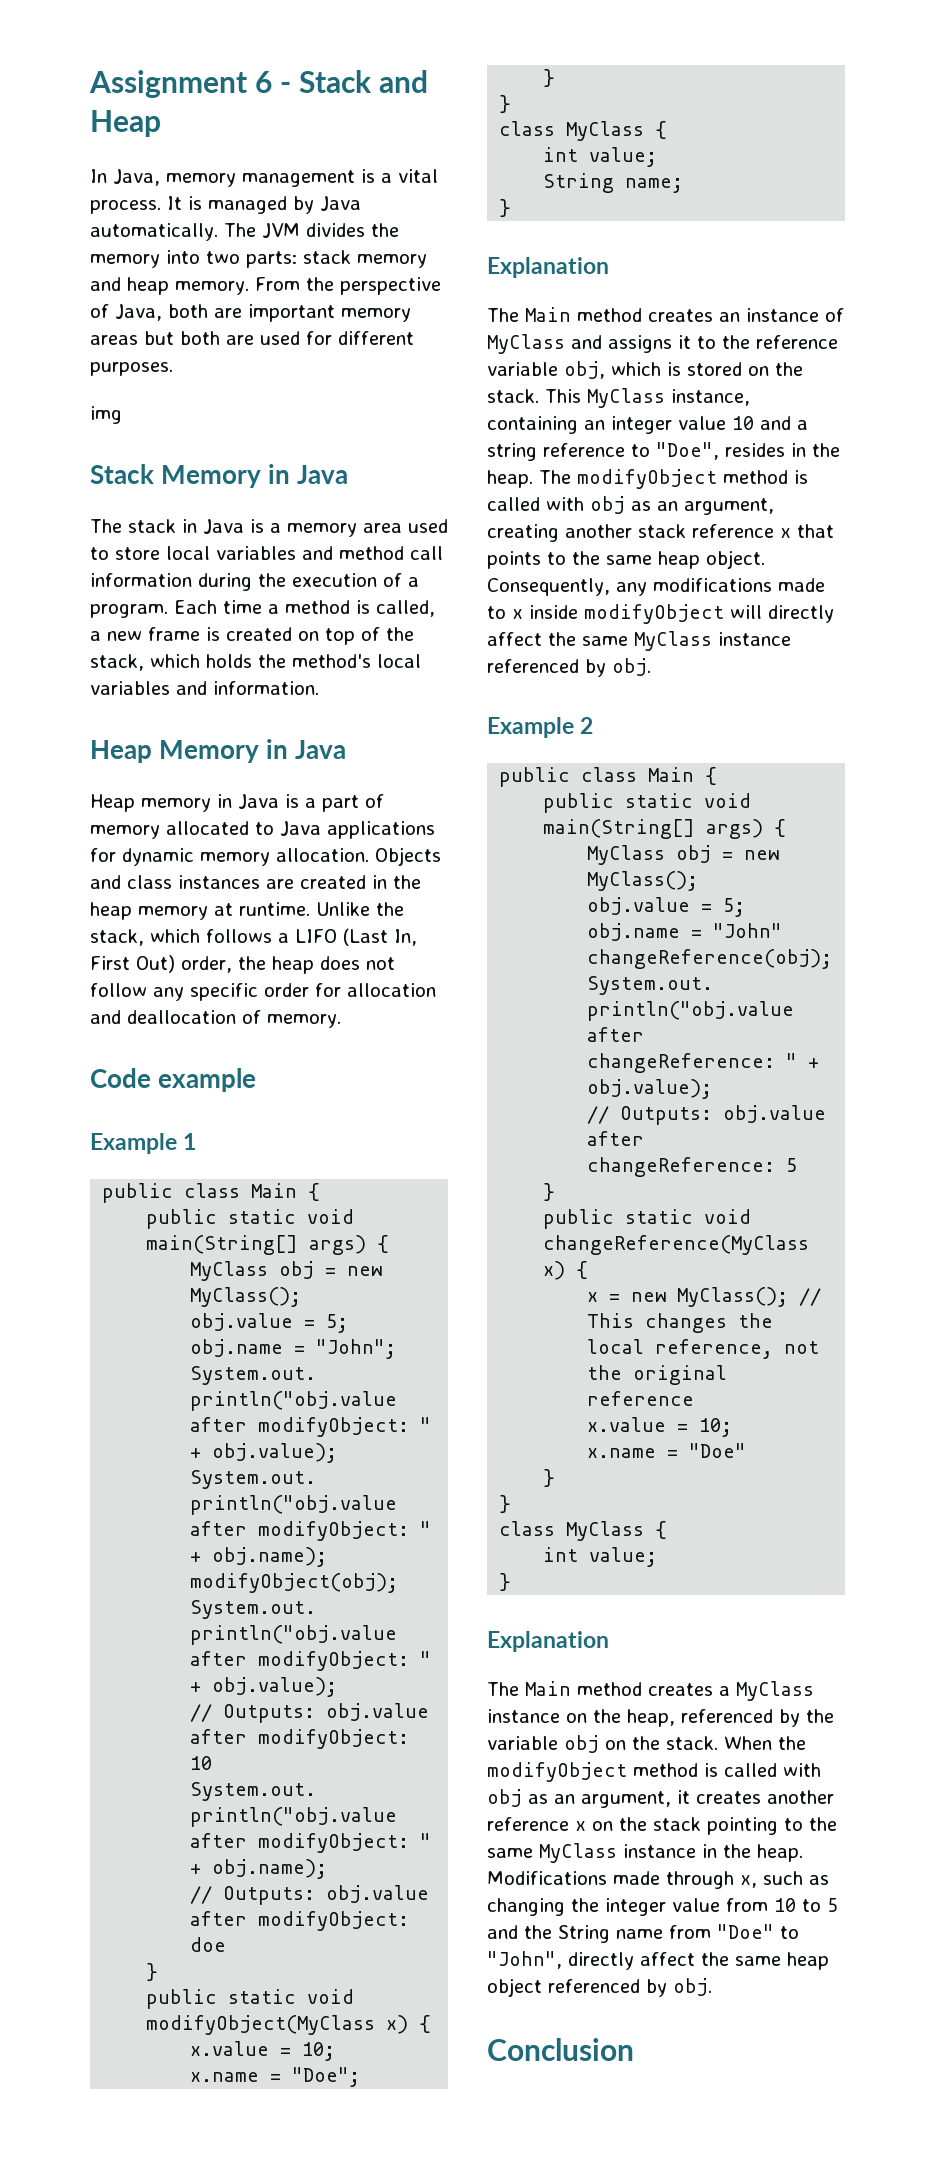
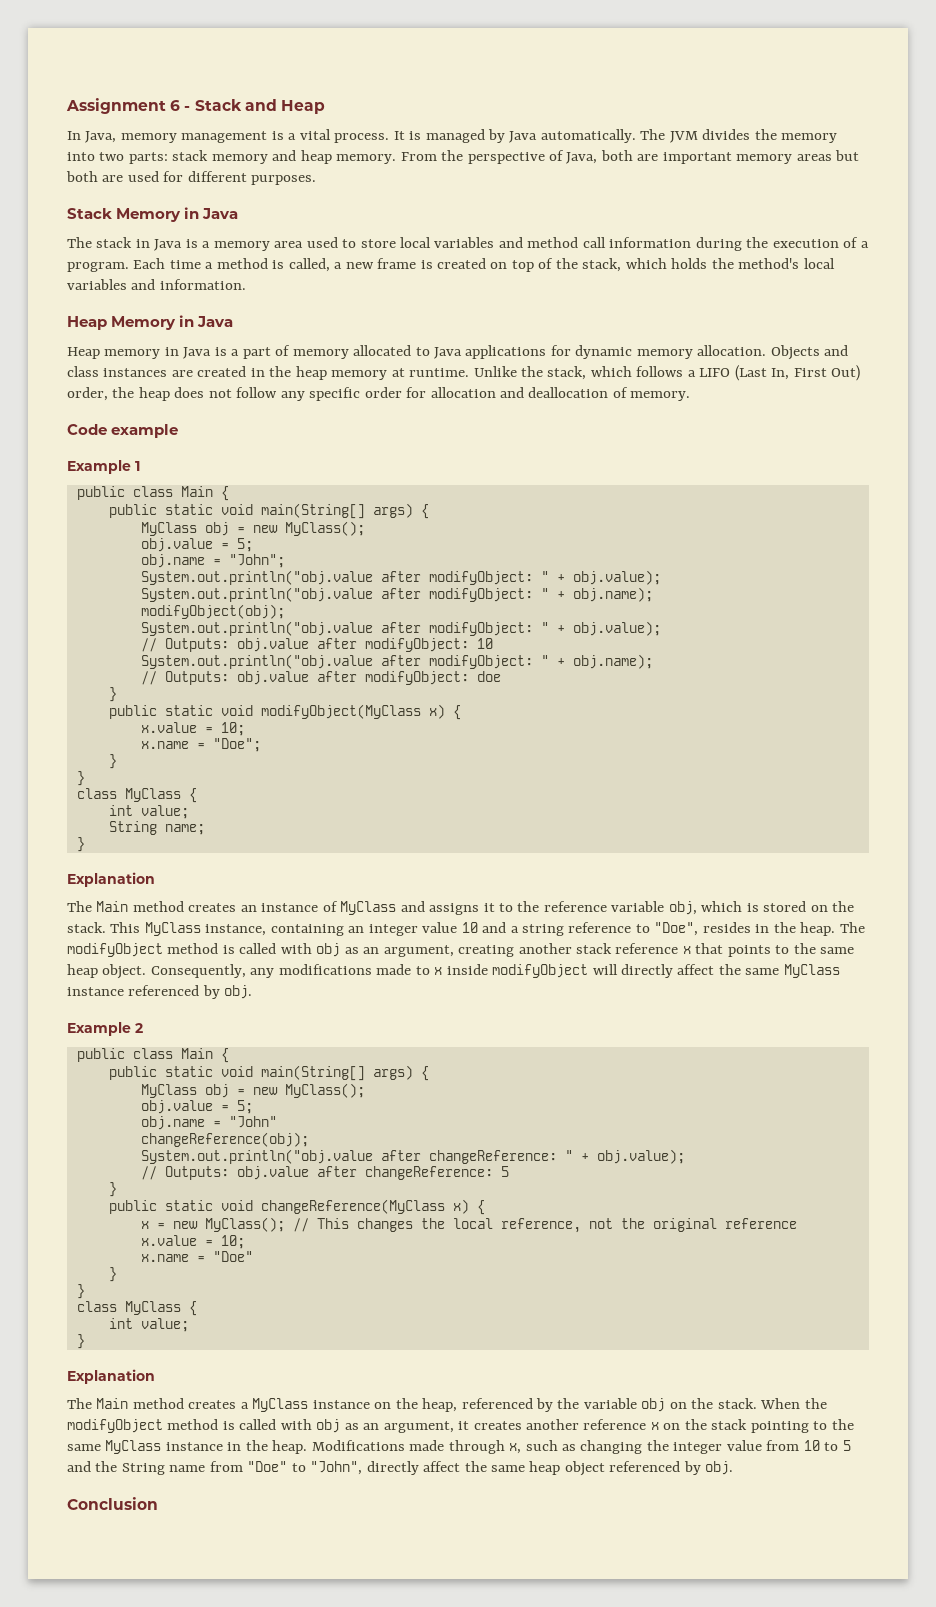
- img

